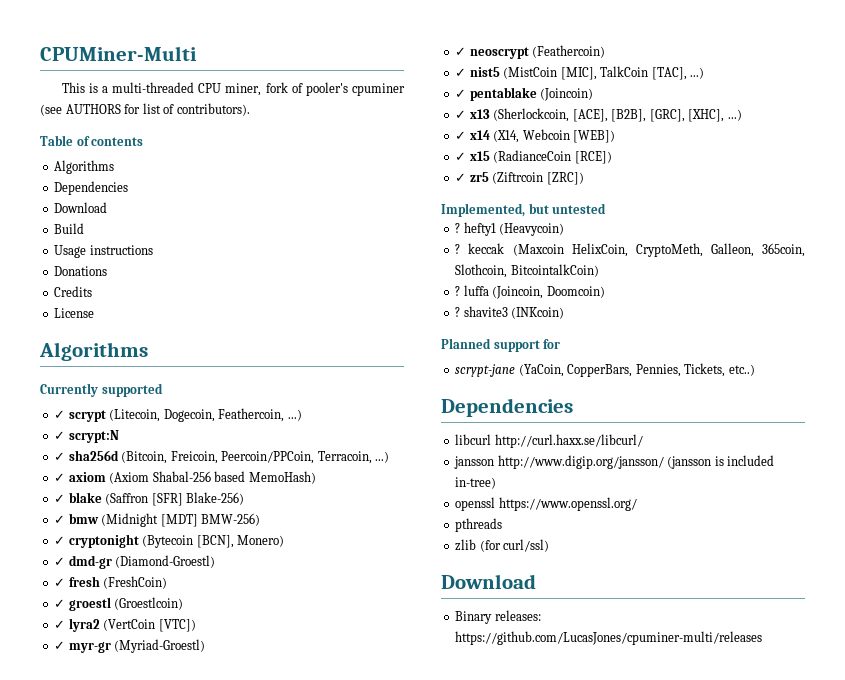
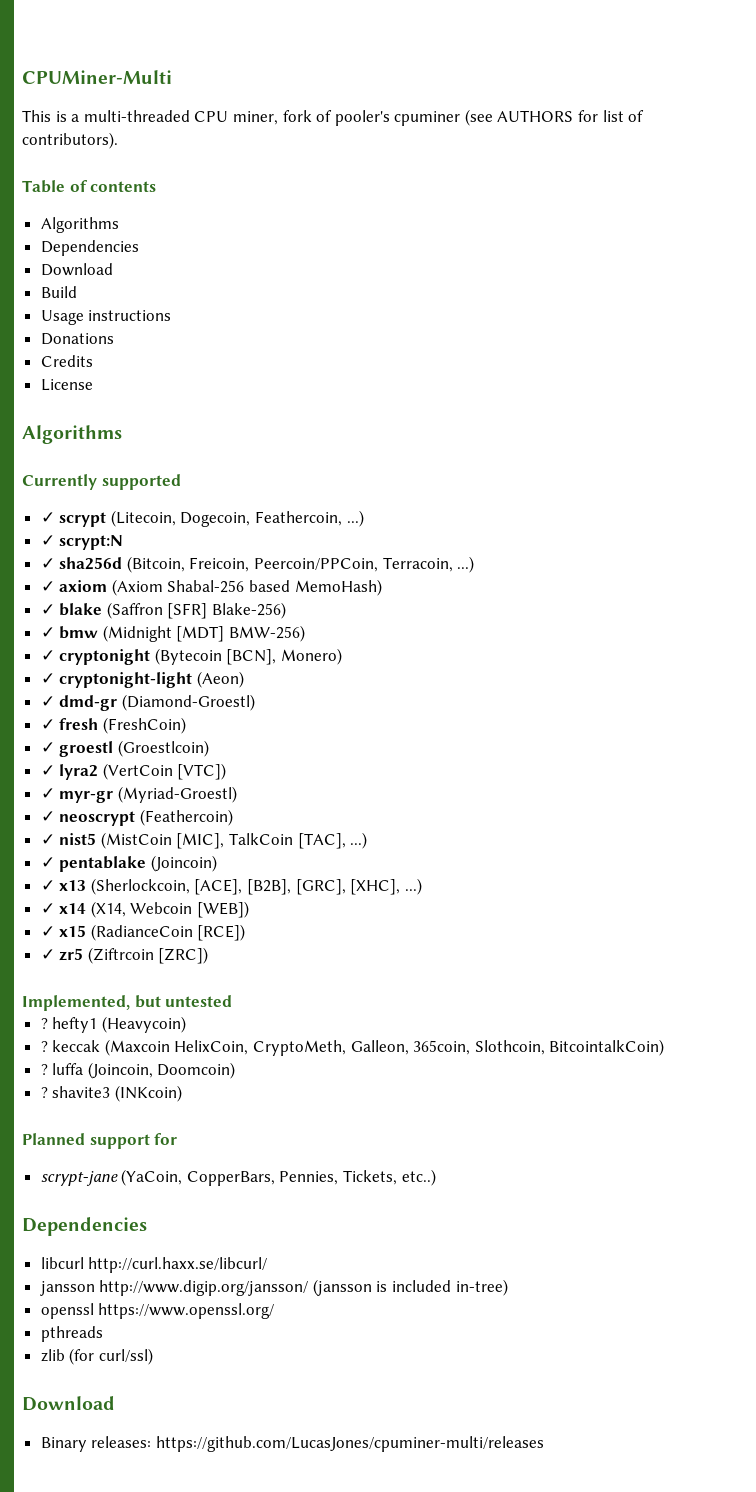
+ ✓ cryptonight-light (Aeon)

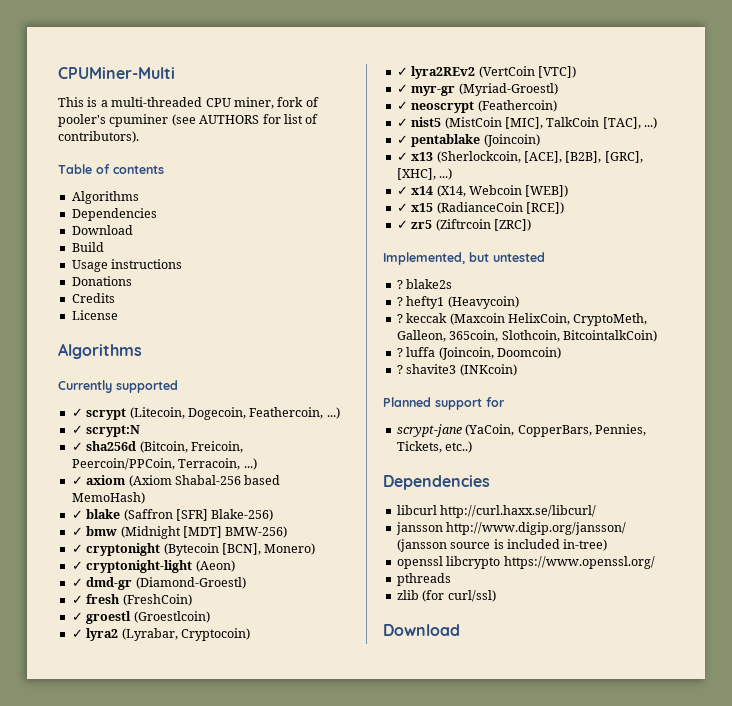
- ✓ lyra2 (VertCoin [VTC])
+ ✓ lyra2 (Lyrabar, Cryptocoin)
+ ✓ lyra2REv2 (VertCoin [VTC])
+ ? blake2s
- jansson http://www.digip.org/jansson/ (jansson is included in-tree)
+ jansson http://www.digip.org/jansson/ (jansson source is included in-tree)
- openssl https://www.openssl.org/
+ openssl libcrypto https://www.openssl.org/
- Binary releases: https://github.com/LucasJones/cpuminer-multi/releases

